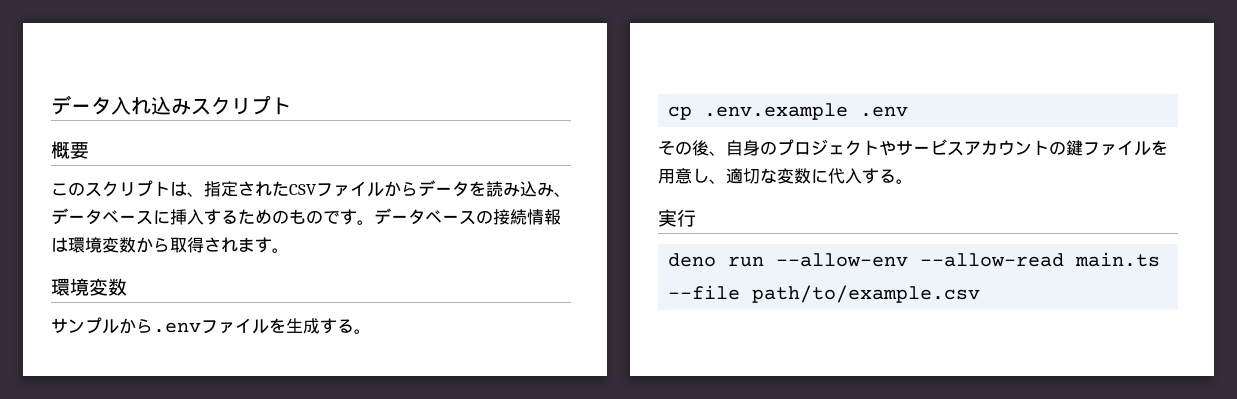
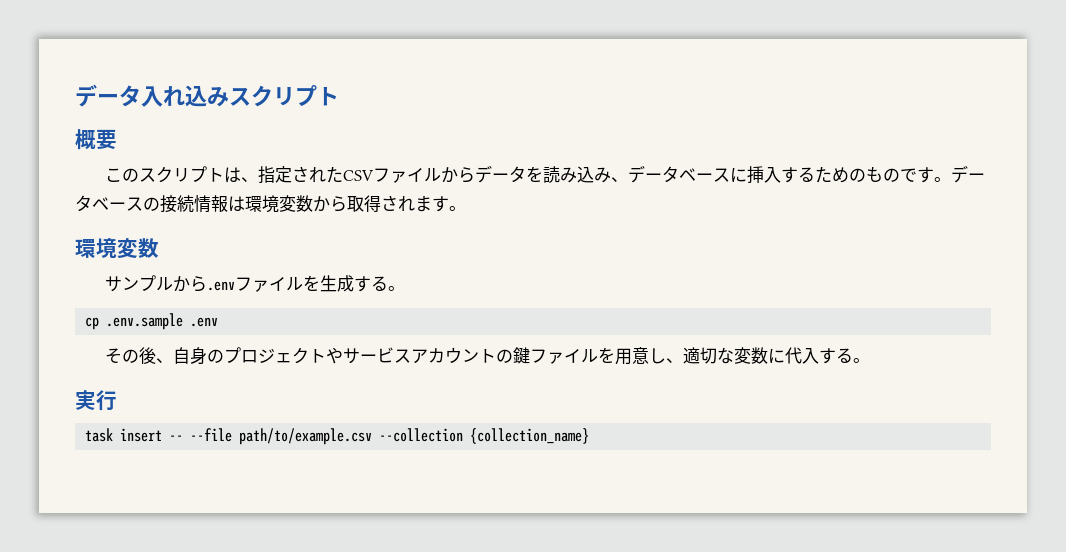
- cp .env.example .env
+ cp .env.sample .env
- deno run --allow-env --allow-read main.ts --file path/to/example.csv
+ task insert -- --file path/to/example.csv --collection {collection_name}

